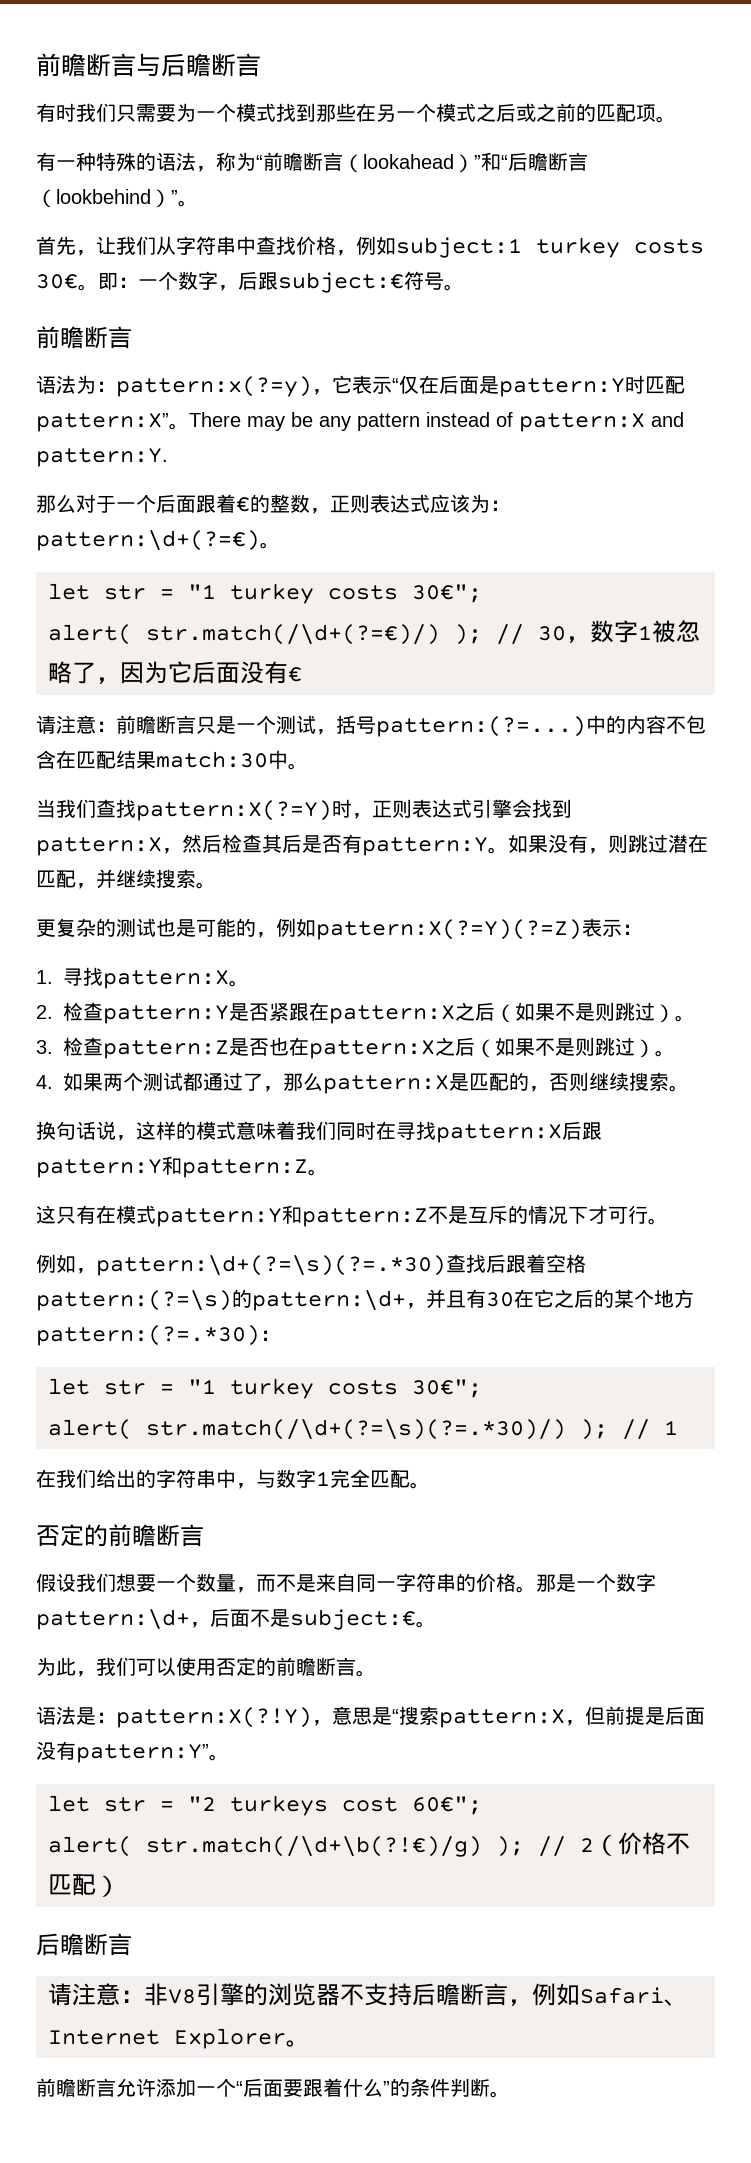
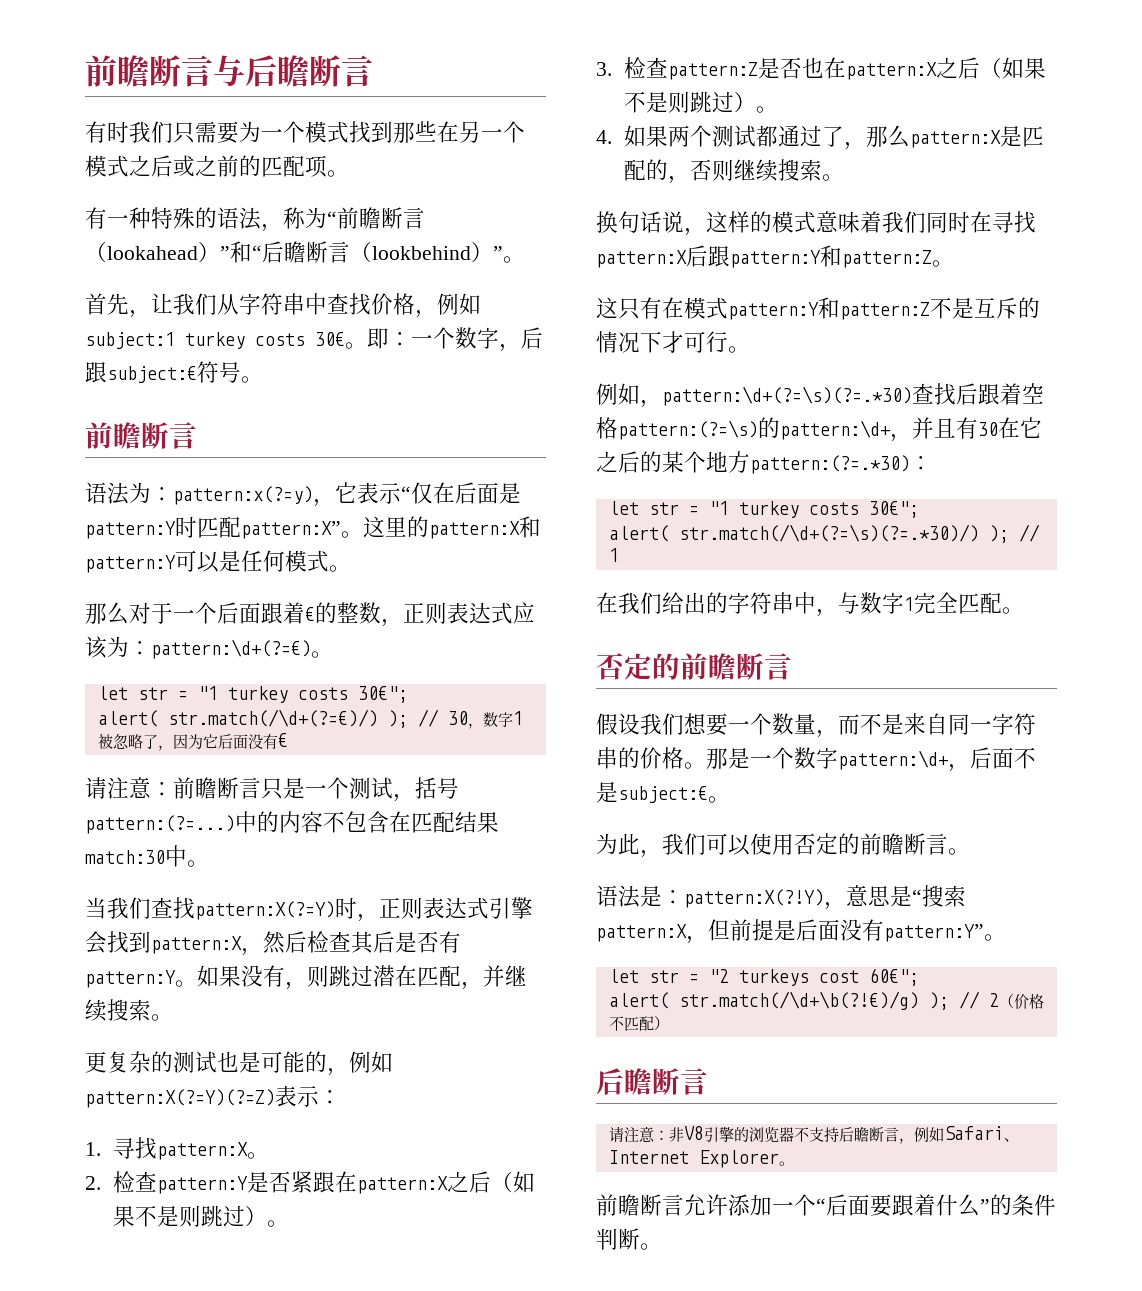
- There may be any pattern instead of pattern:X and pattern:Y.
+ 这里的pattern:X和pattern:Y可以是任何模式。

